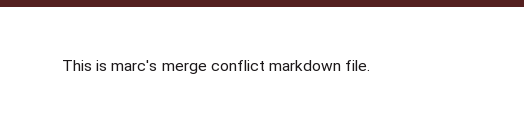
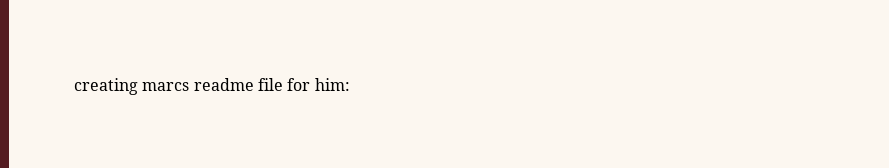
- This is marc's merge conflict markdown file.
+ creating marcs readme file for him:

